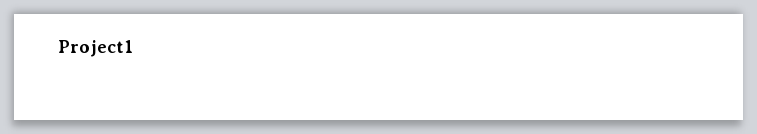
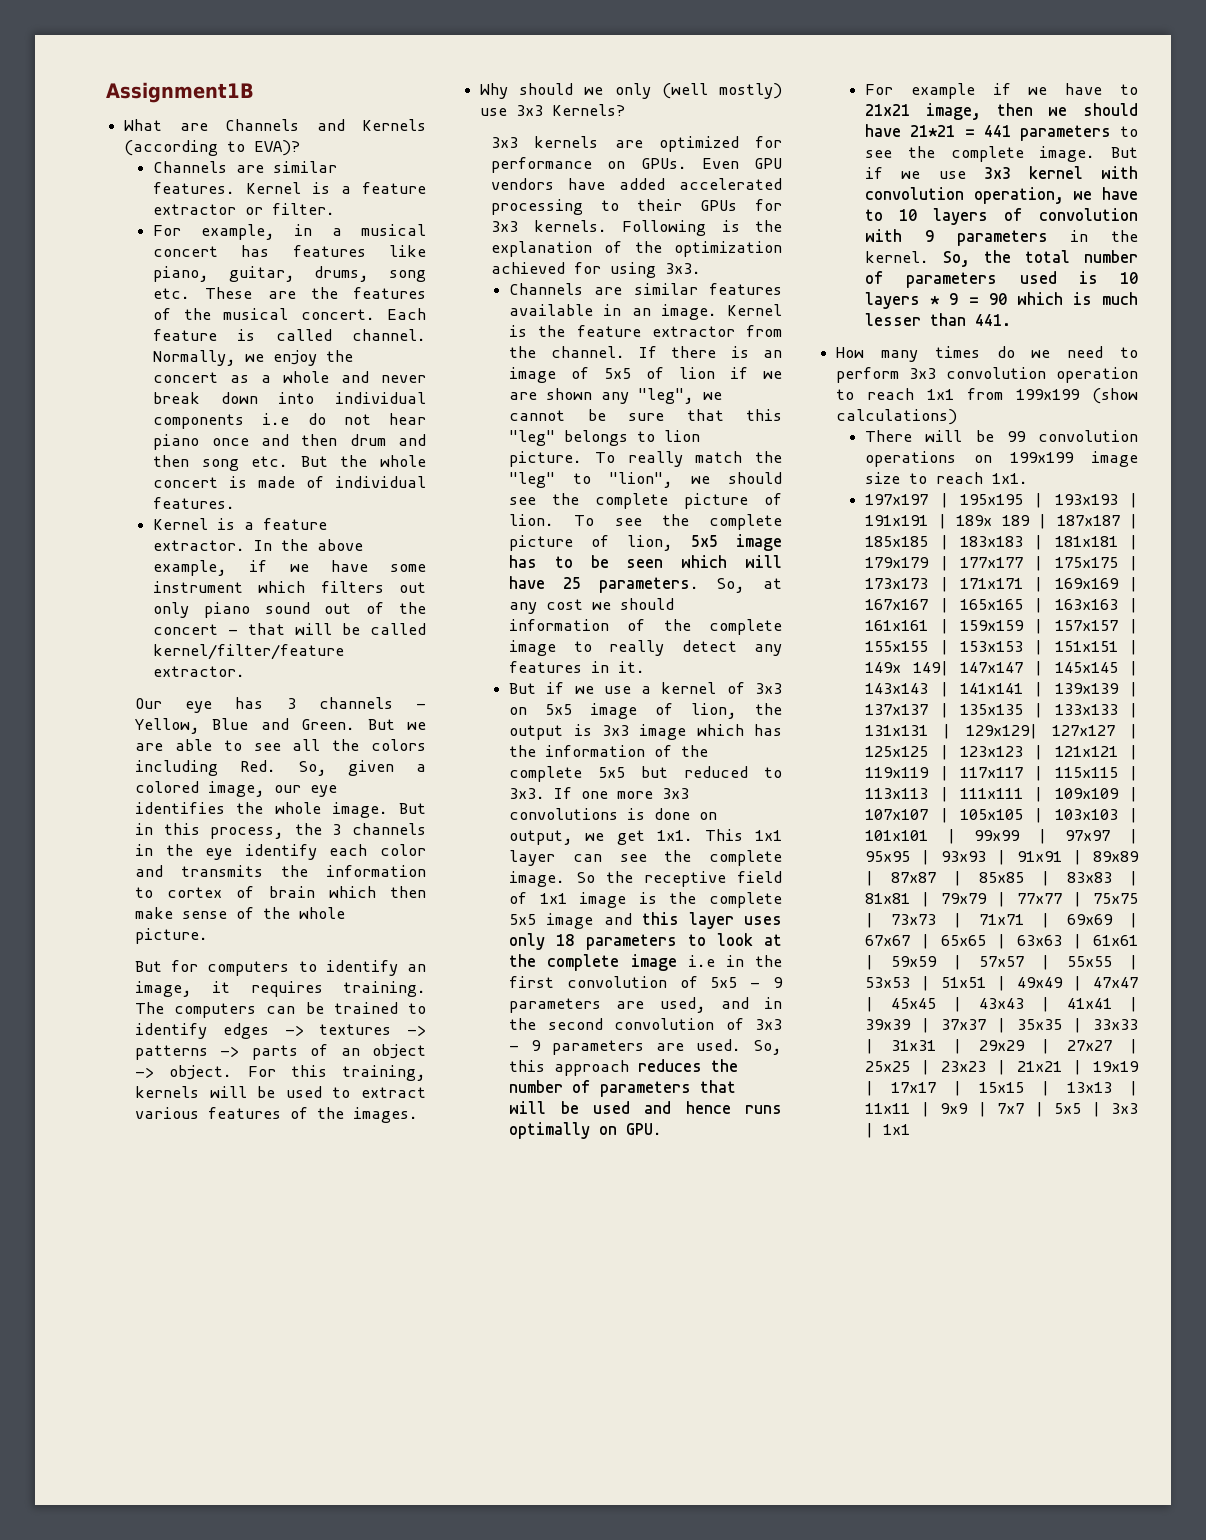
- Project1
+ Assignment1B
+ What are Channels and Kernels (according to EVA)?
+ Channels are similar features. Kernel is a feature extractor or filter.
+ For example, in a musical concert has features like piano, guitar, drums, song etc. These are the features of the musical concert. Each feature is called channel. Normally, we enjoy the concert as a whole and never break down into individual components i.e do not hear piano once and then drum and then song etc. But the whole concert is made of individual features.
+ Kernel is a feature extractor. In the above example, if we have some instrument which filters out only piano sound out of the concert - that will be called kernel/filter/feature extractor.
+ Our eye has 3 channels - Yellow, Blue and Green. But we are able to see all the colors including Red. So, given a colored image, our eye identifies the whole image. But in this process, the 3 channels in the eye identify each color and transmits the information to cortex of brain which then make sense of the whole picture.
+ But for computers to identify an image, it requires training. The computers can be trained to identify edges -> textures -> patterns -> parts of an object -> object. For this training, kernels will be used to extract various features of the images.
+ Why should we only (well mostly) use 3x3 Kernels?
+ 3x3 kernels are optimized for performance on GPUs. Even GPU vendors have added accelerated processing to their GPUs for 3x3 kernels. Following is the explanation of the optimization achieved for using 3x3.
+ Channels are similar features available in an image. Kernel is the feature extractor from the channel. If there is an image of 5x5 of lion if we are shown any "leg", we cannot be sure that this "leg" belongs to lion picture. To really match the "leg" to "lion", we should see the complete picture of lion. To see the complete picture of lion, 5x5 image has to be seen which will have 25 parameters. So, at any cost we should information of the complete image to really detect any features in it.
+ But if we use a kernel of 3x3 on 5x5 image of lion, the output is 3x3 image which has the information of the complete 5x5 but reduced to 3x3. If one more 3x3 convolutions is done on output, we get 1x1. This 1x1 layer can see the complete image. So the receptive field of 1x1 image is the complete 5x5 image and this layer uses only 18 parameters to look at the complete image i.e in the first convolution of 5x5 - 9 parameters are used, and in the second convolution of 3x3 - 9 parameters are used. So, this approach reduces the number of parameters that will be used and hence runs optimally on GPU.
+ For example if we have to 21x21 image, then we should have 21*21 = 441 parameters to see the complete image. But if we use 3x3 kernel with convolution operation, we have to 10 layers of convolution with 9 parameters in the kernel. So, the total number of parameters used is 10 layers * 9 = 90 which is much lesser than 441.
+ How many times do we need to perform 3x3 convolution operation to reach 1x1 from 199x199 (show calculations)
+ There will be 99 convolution operations on 199x199 image size to reach 1x1.
+ 197x197 | 195x195 | 193x193 | 191x191 | 189x 189 | 187x187 | 185x185 | 183x183 | 181x181 | 179x179 | 177x177 | 175x175 | 173x173 | 171x171 | 169x169 | 167x167 | 165x165 | 163x163 | 161x161 | 159x159 | 157x157 | 155x155 | 153x153 | 151x151 | 149x 149| 147x147 | 145x145 | 143x143 | 141x141 | 139x139 | 137x137 | 135x135 | 133x133 | 131x131 | 129x129| 127x127 | 125x125 | 123x123 | 121x121 | 119x119 | 117x117 | 115x115 | 113x113 | 111x111 | 109x109 | 107x107 | 105x105 | 103x103 | 101x101 | 99x99 | 97x97 | 95x95 | 93x93 | 91x91 | 89x89 | 87x87 | 85x85 | 83x83 | 81x81 | 79x79 | 77x77 | 75x75 | 73x73 | 71x71 | 69x69 | 67x67 | 65x65 | 63x63 | 61x61 | 59x59 | 57x57 | 55x55 | 53x53 | 51x51 | 49x49 | 47x47 | 45x45 | 43x43 | 41x41 | 39x39 | 37x37 | 35x35 | 33x33 | 31x31 | 29x29 | 27x27 | 25x25 | 23x23 | 21x21 | 19x19 | 17x17 | 15x15 | 13x13 | 11x11 | 9x9 | 7x7 | 5x5 | 3x3 | 1x1

